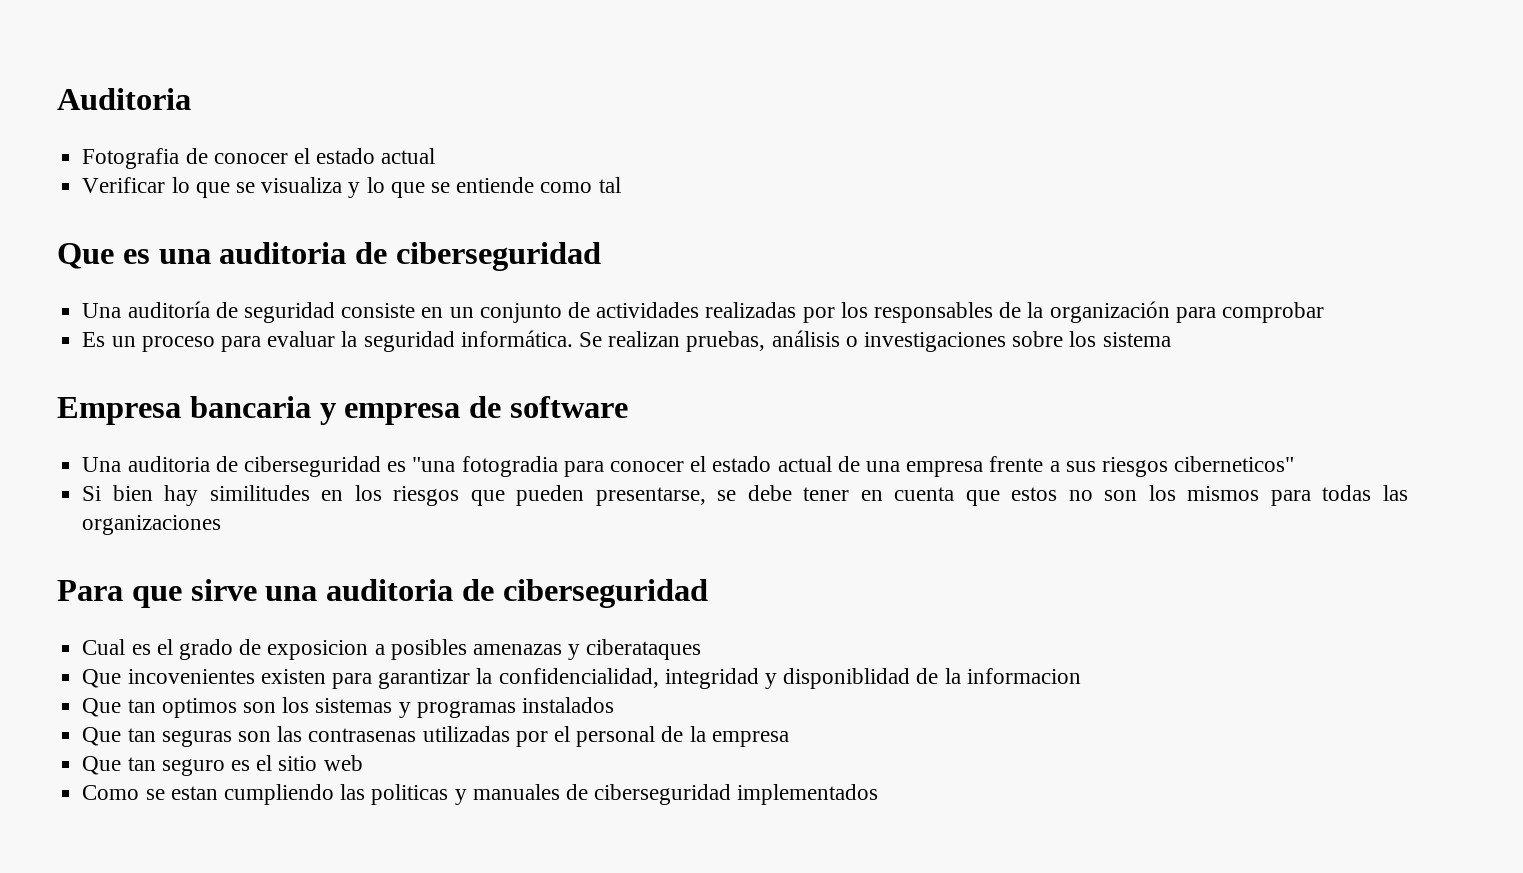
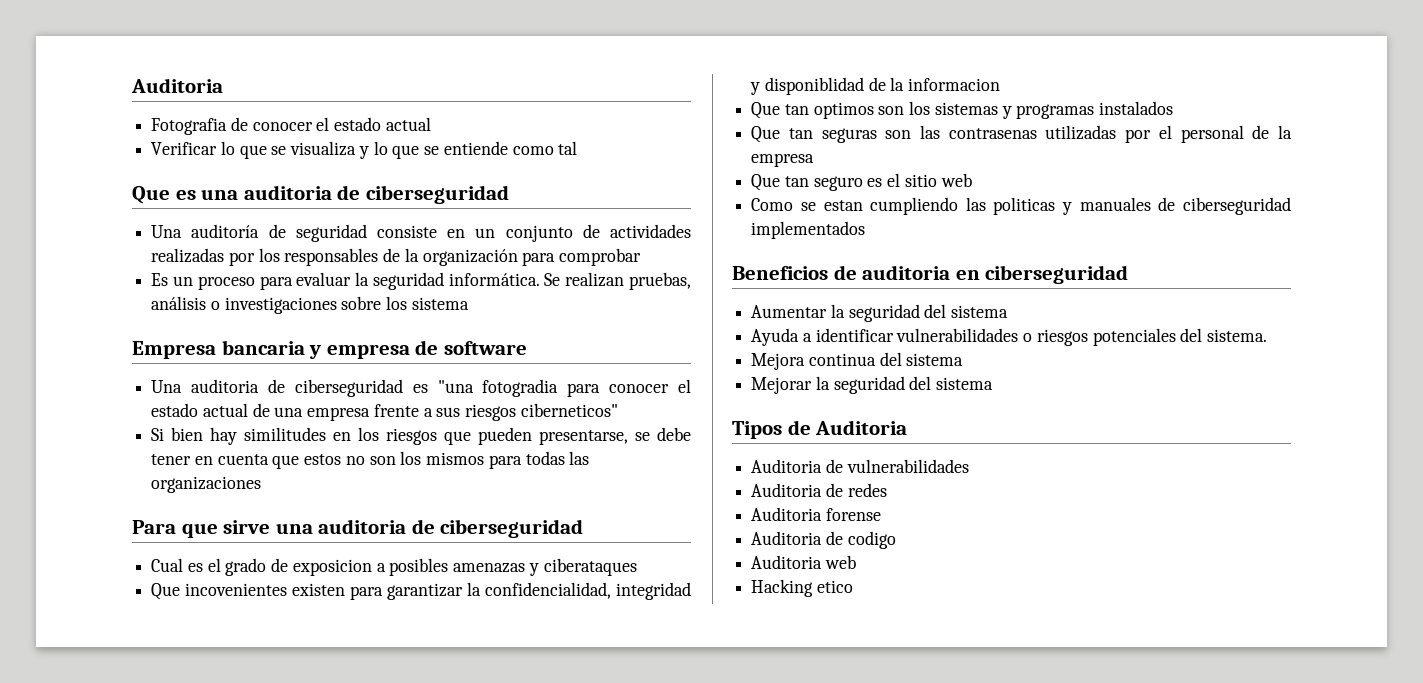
+ Beneficios de auditoria en ciberseguridad
+ Aumentar la seguridad del sistema
+ Ayuda a identificar vulnerabilidades o riesgos potenciales del sistema.
+ Mejora continua del sistema
+ Mejorar la seguridad del sistema
+ Tipos de Auditoria
+ Auditoria de vulnerabilidades
+ Auditoria de redes
+ Auditoria forense
+ Auditoria de codigo
+ Auditoria web
+ Hacking etico

